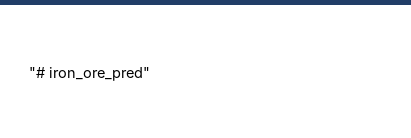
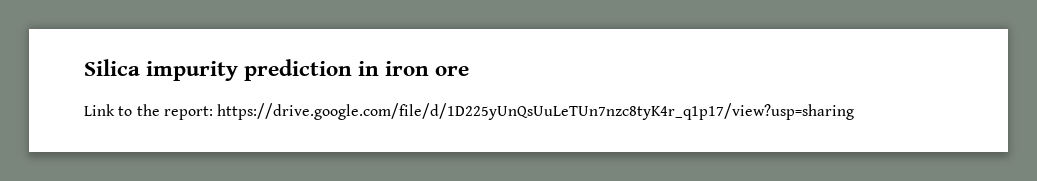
- "# iron_ore_pred"
+ Silica impurity prediction in iron ore
+ Link to the report: https://drive.google.com/file/d/1D225yUnQsUuLeTUn7nzc8tyK4r_q1p17/view?usp=sharing

